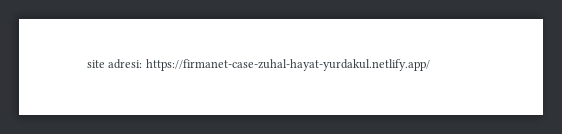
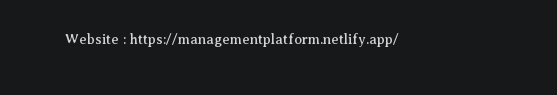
- site adresi: https://firmanet-case-zuhal-hayat-yurdakul.netlify.app/
+ Website : https://managementplatform.netlify.app/

